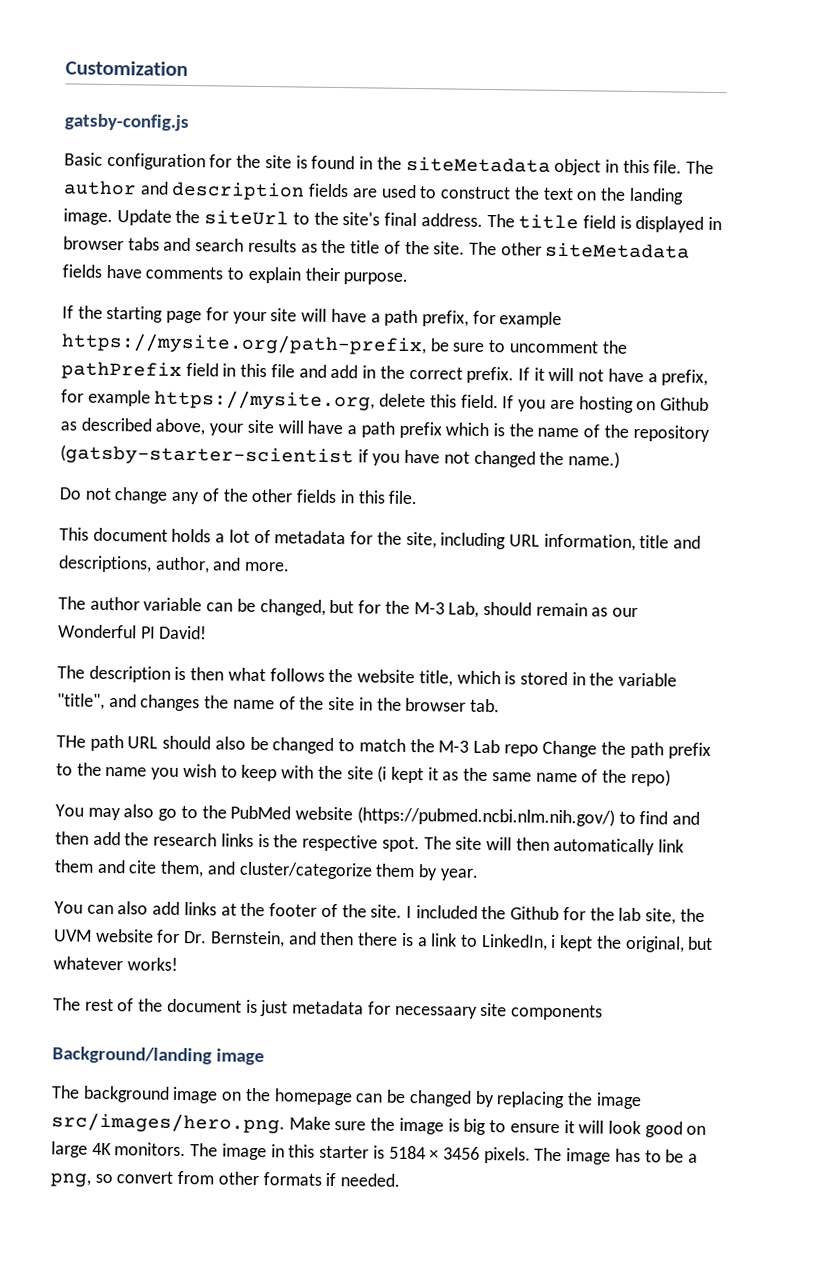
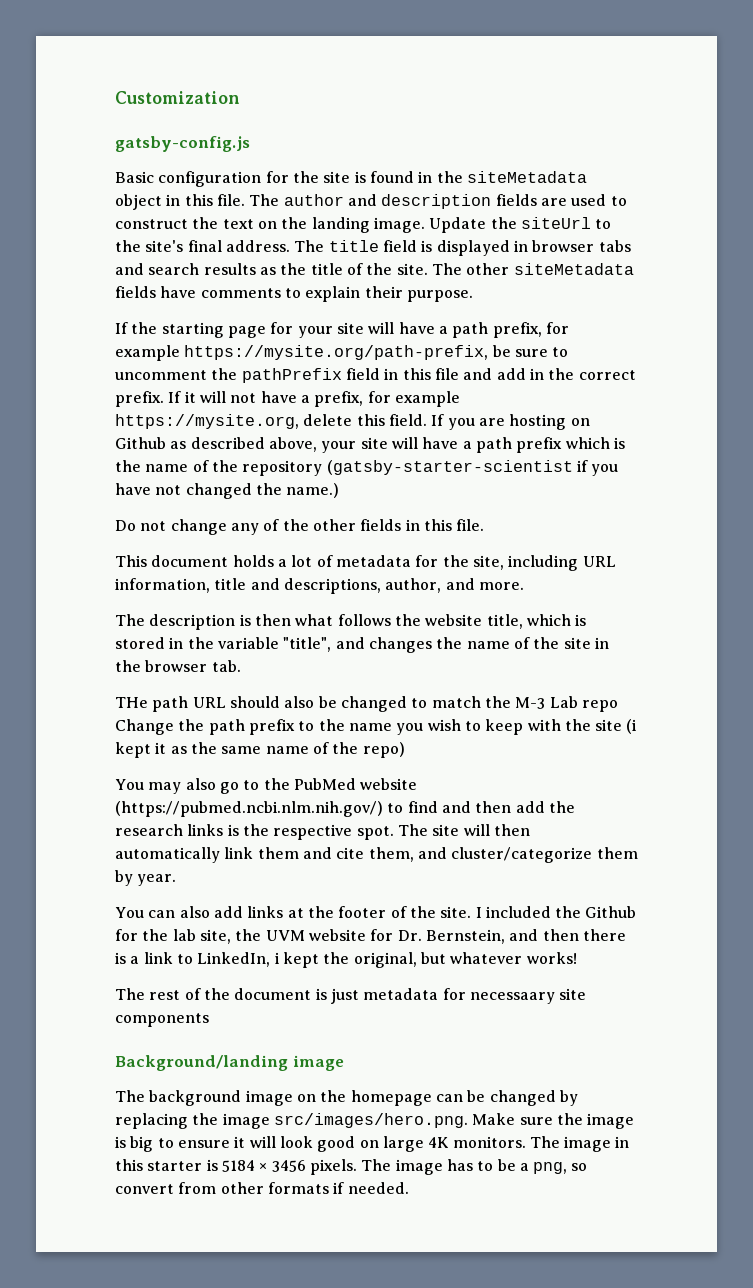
- The author variable can be changed, but for the M-3 Lab, should remain as our Wonderful PI David!

